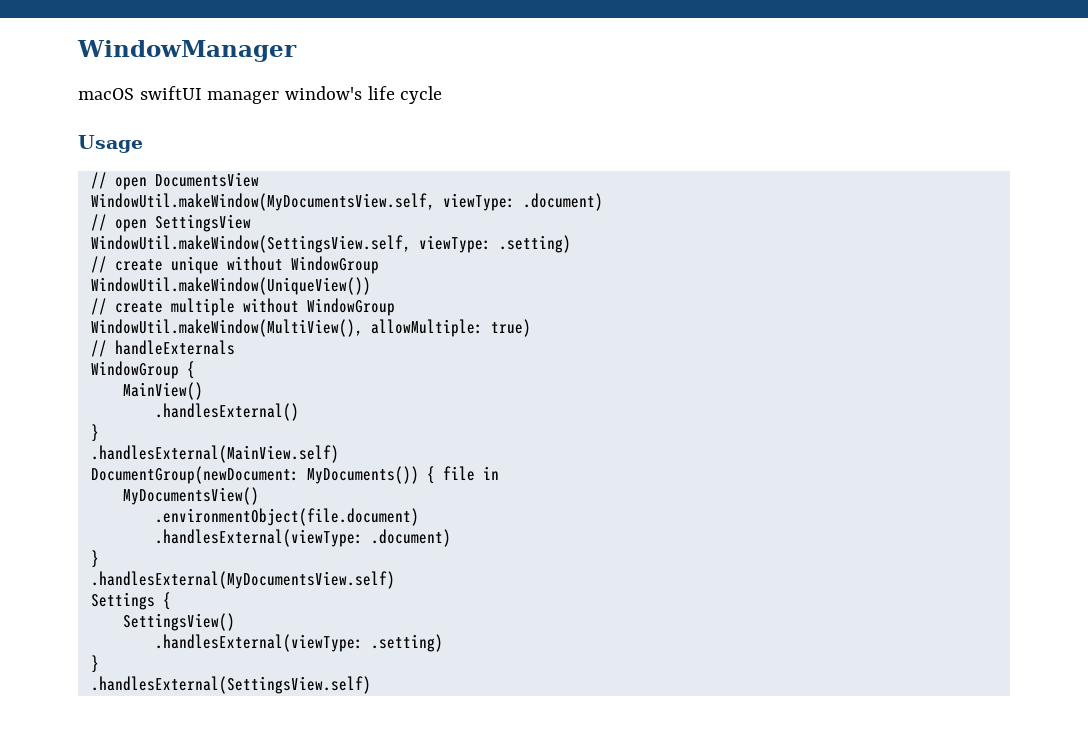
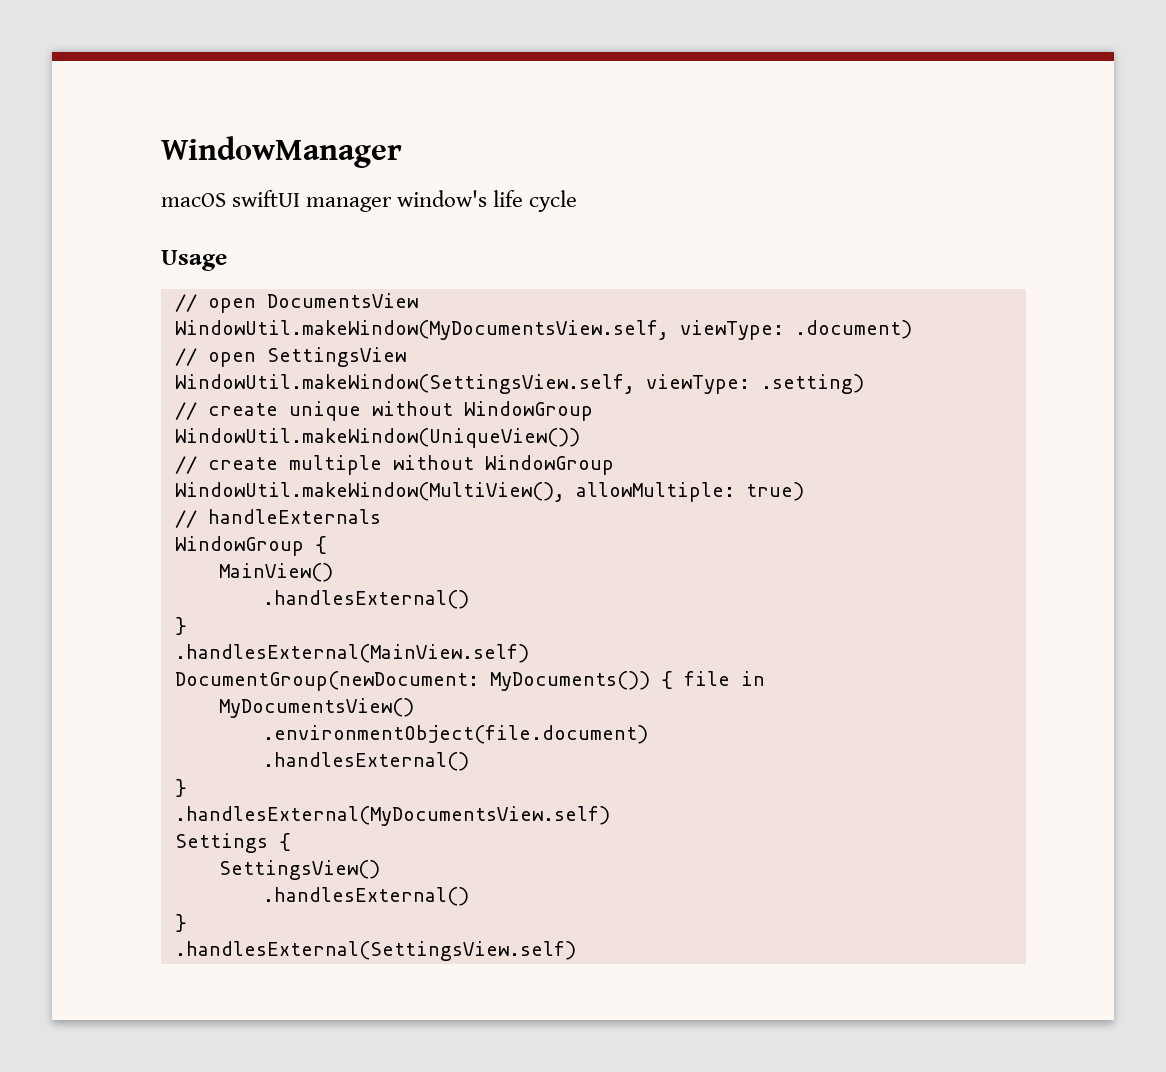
  .environmentObject(file.document)
- .handlesExternal(viewType: .document)
+ .handlesExternal()
  SettingsView()
- .handlesExternal(viewType: .setting)
+ .handlesExternal()

